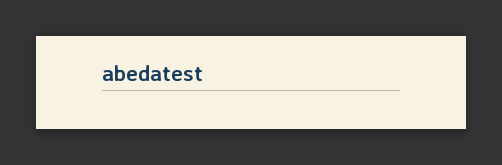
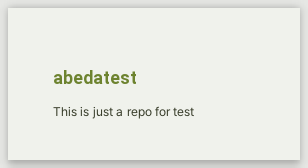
+ This is just a repo for test

